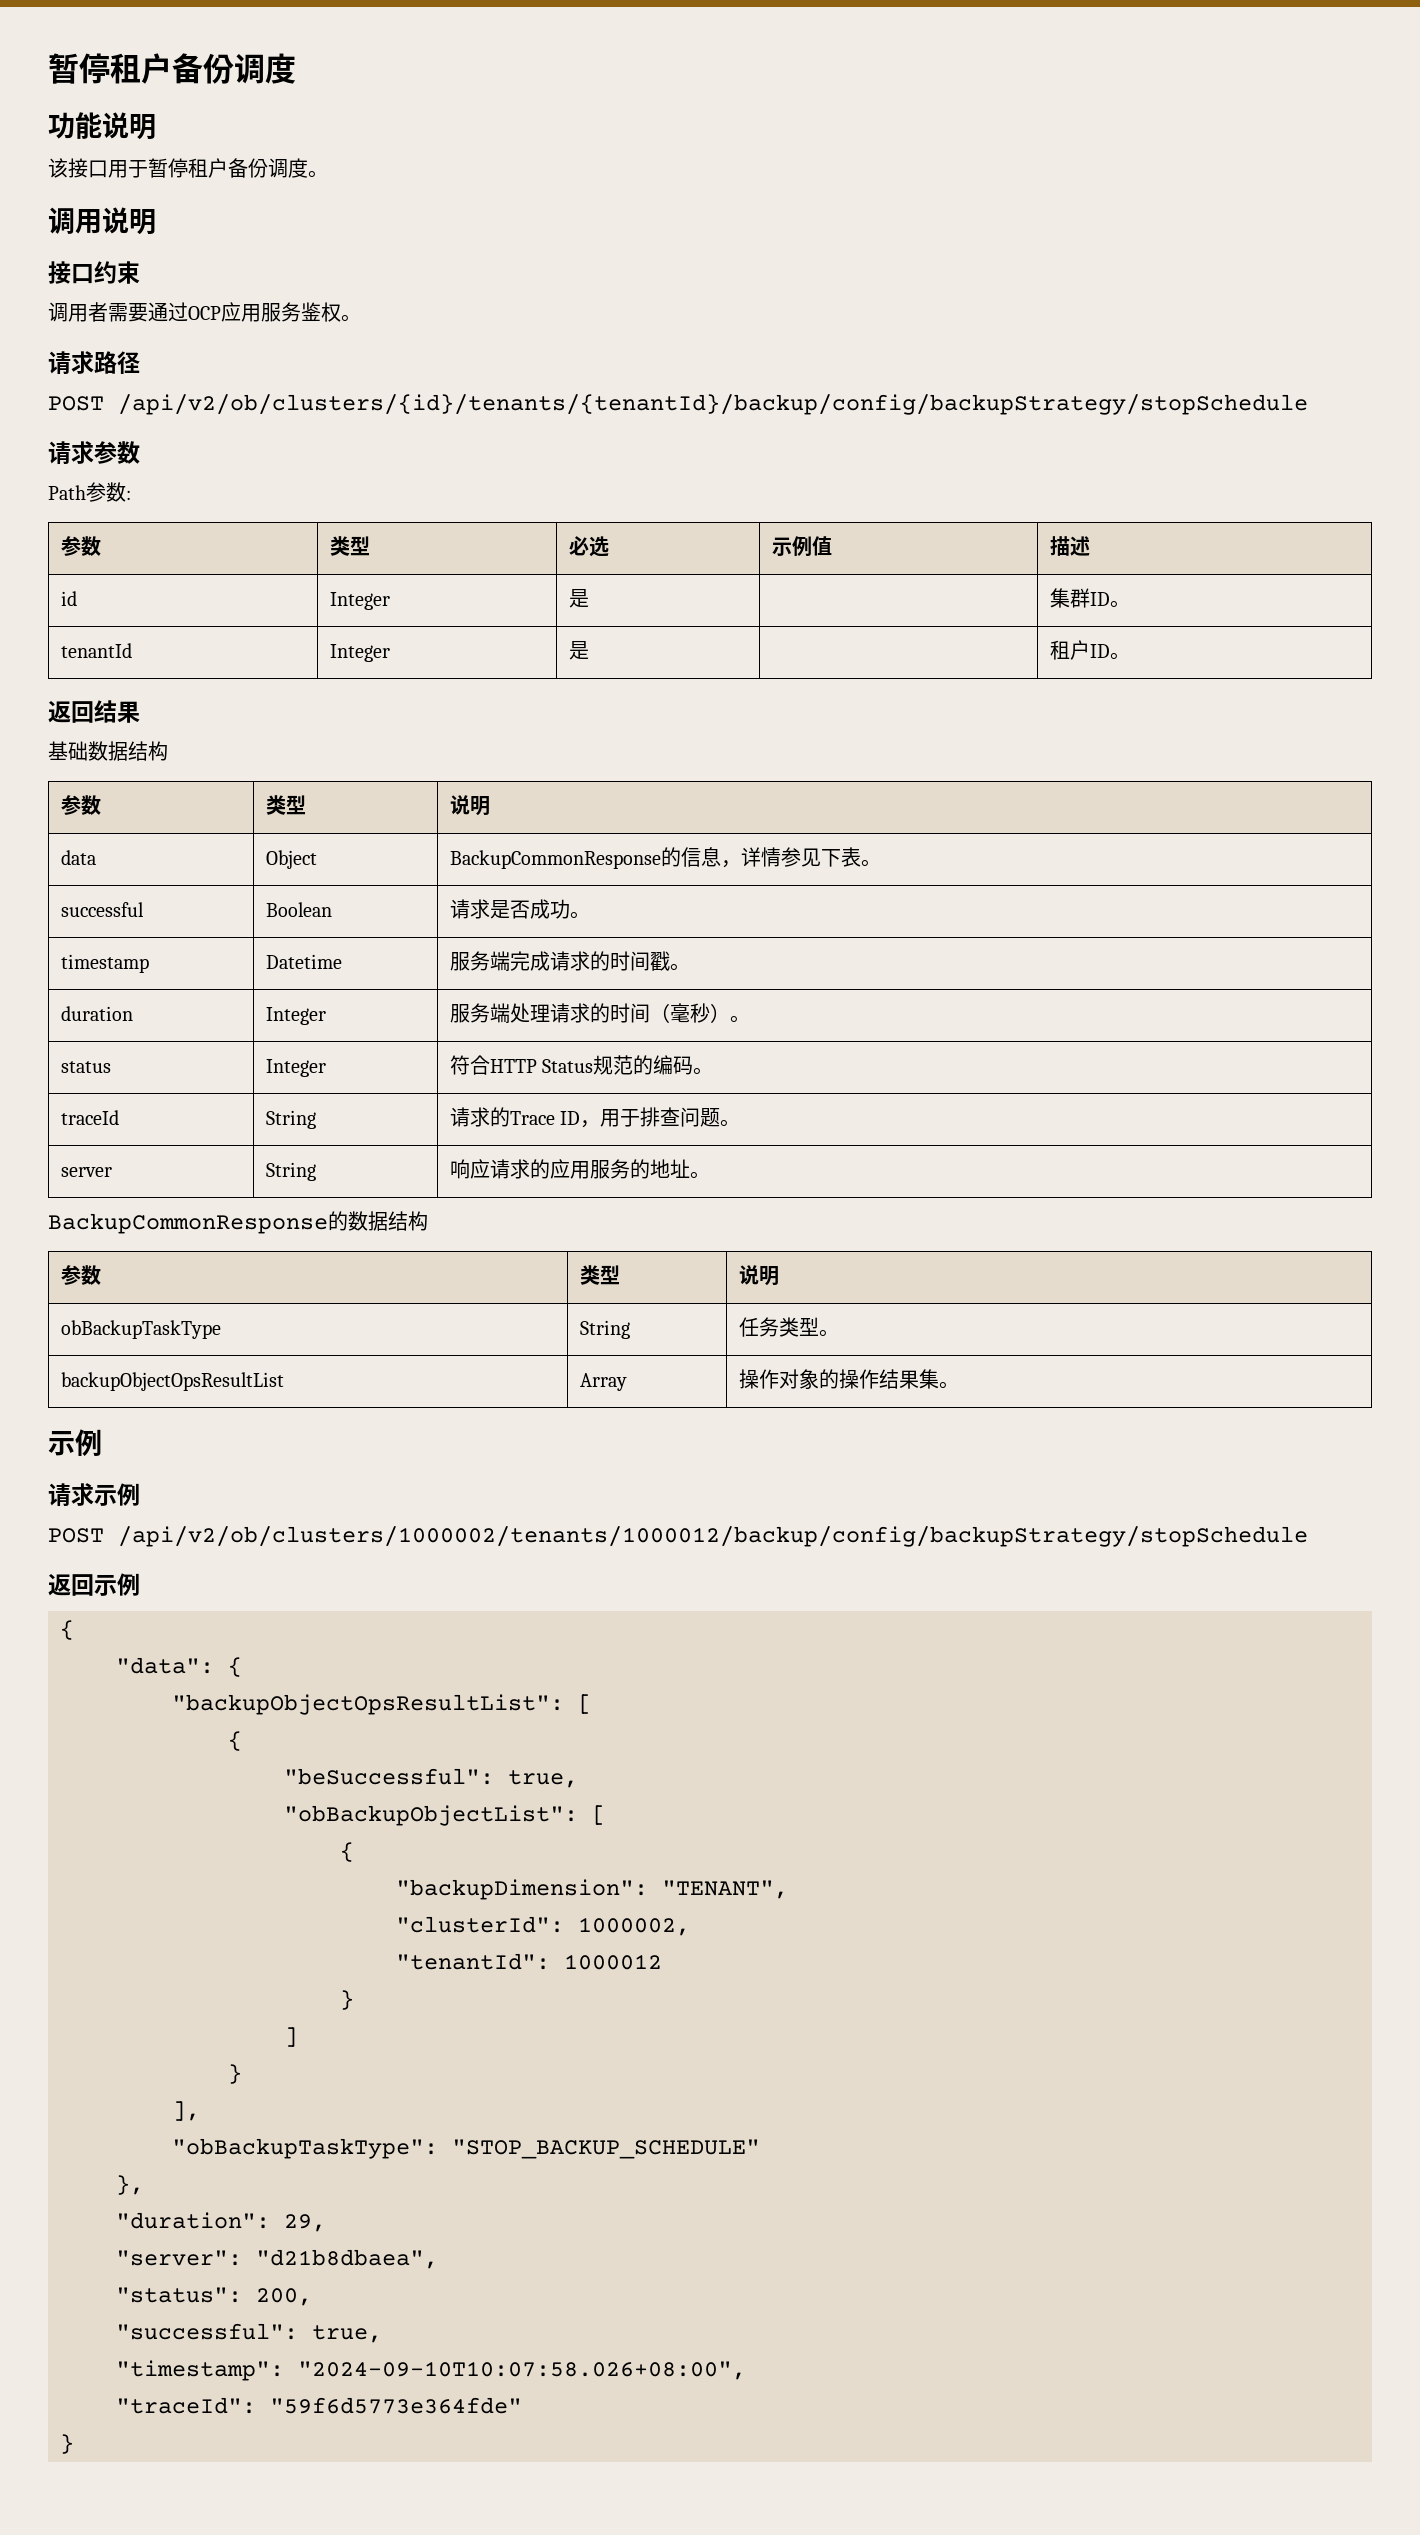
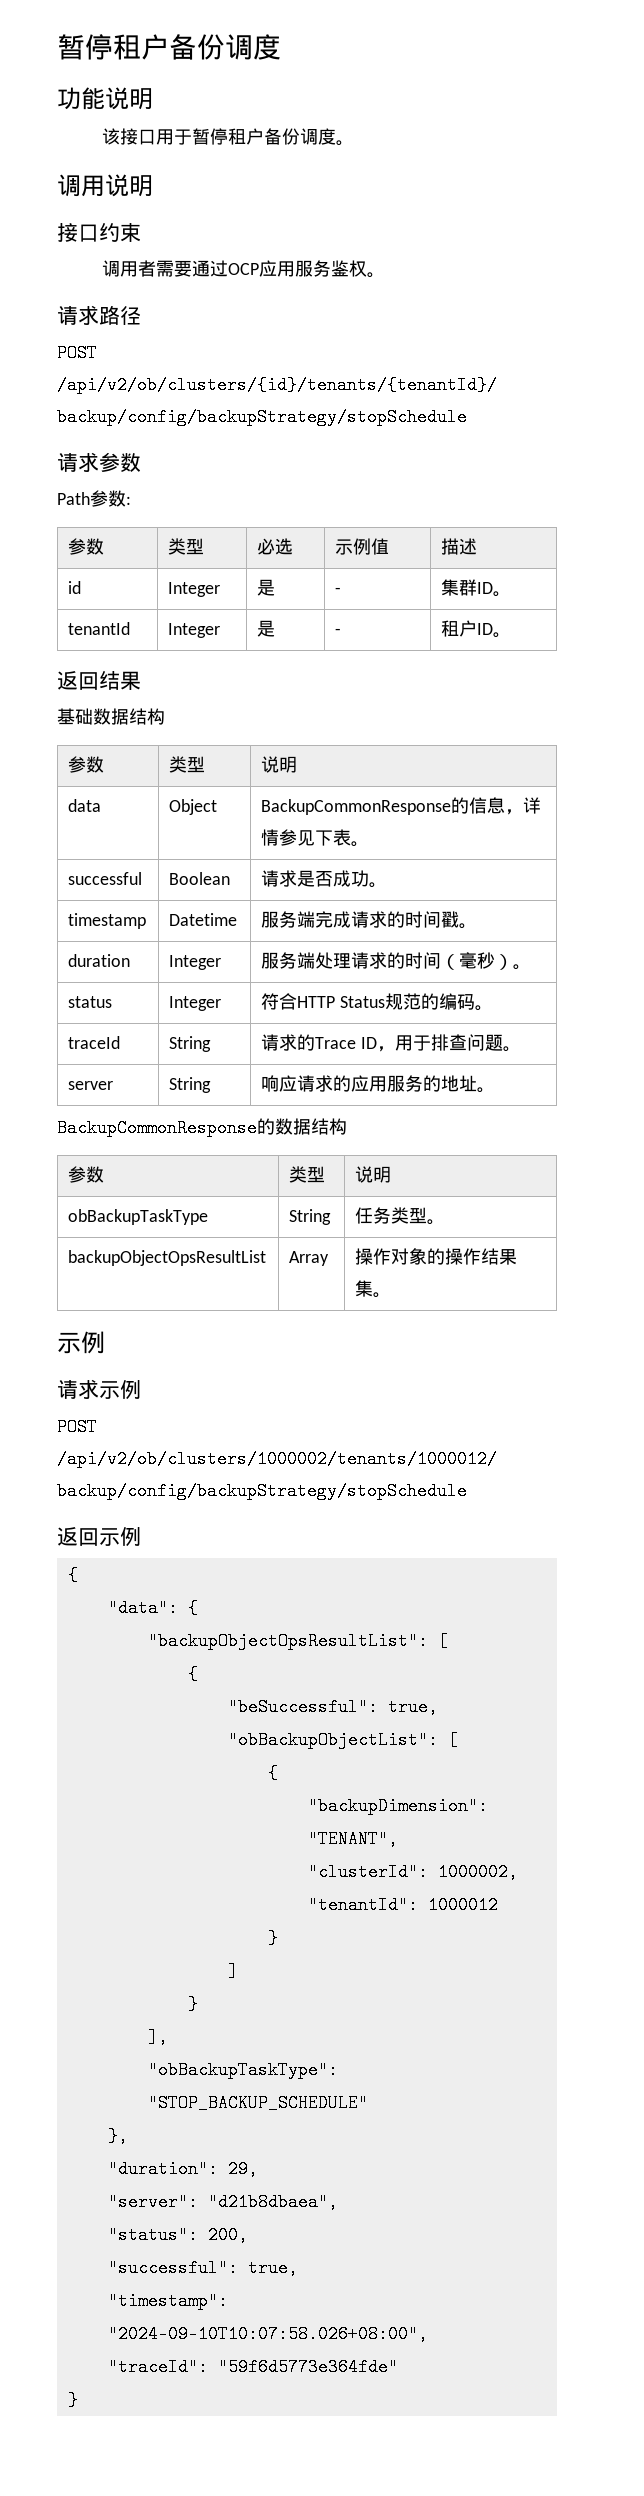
- id | Integer | 是 | | 集群ID。
+ id | Integer | 是 | - | 集群ID。
- tenantId | Integer | 是 | | 租户ID。
+ tenantId | Integer | 是 | - | 租户ID。

